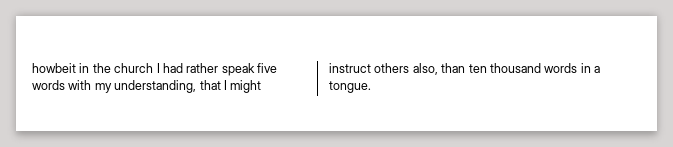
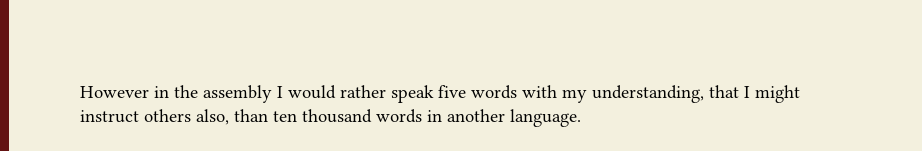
- howbeit in the church I had rather speak five words with my understanding, that I might instruct others also, than ten thousand words in a tongue.
+ However in the assembly I would rather speak five words with my understanding, that I might instruct others also, than ten thousand words in another language.

